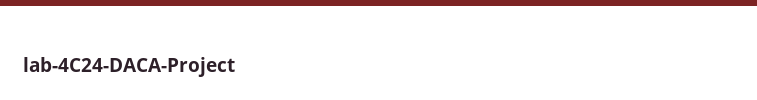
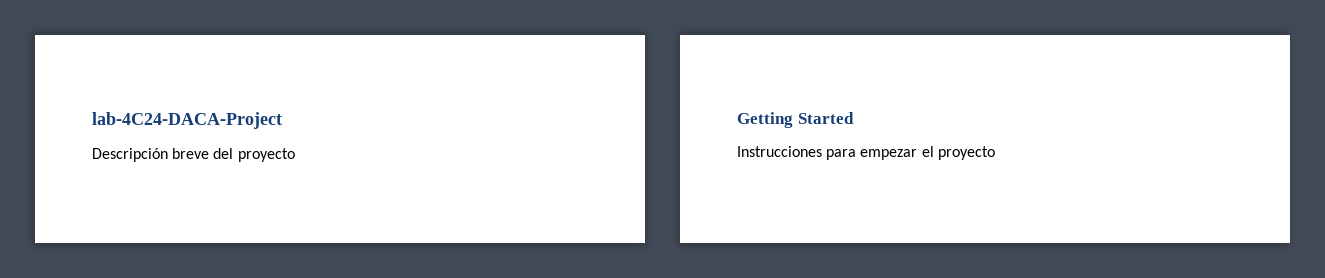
+ Descripción breve del proyecto
+ Getting Started
+ Instrucciones para empezar el proyecto

